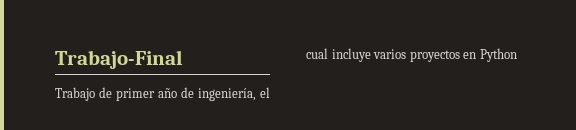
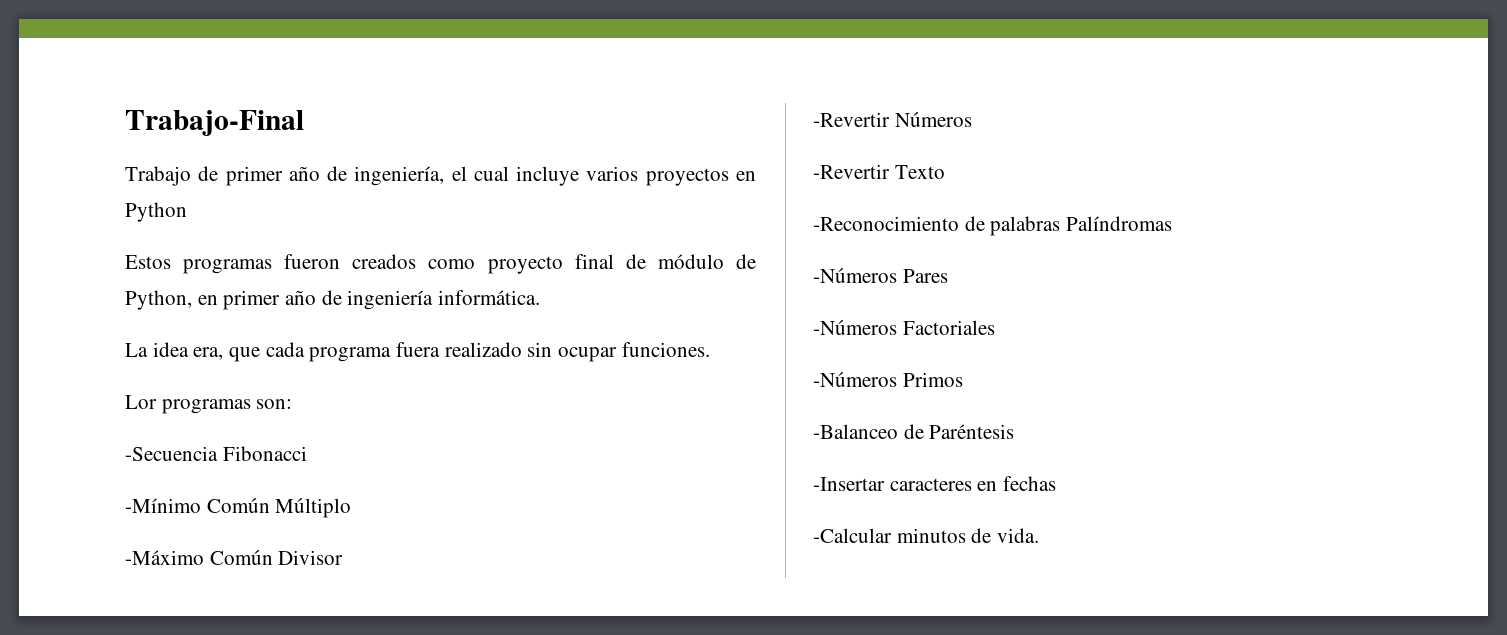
+ Estos programas fueron creados como proyecto final de módulo de Python, en primer año de ingeniería informática.
+ La idea era, que cada programa fuera realizado sin ocupar funciones.
+ Lor programas son:
+ -Secuencia Fibonacci
+ -Mínimo Común Múltiplo
+ -Máximo Común Divisor
+ -Revertir Números
+ -Revertir Texto
+ -Reconocimiento de palabras Palíndromas
+ -Números Pares
+ -Números Factoriales
+ -Números Primos
+ -Balanceo de Paréntesis
+ -Insertar caracteres en fechas
+ -Calcular minutos de vida.

